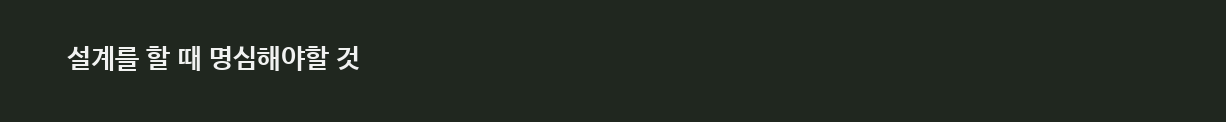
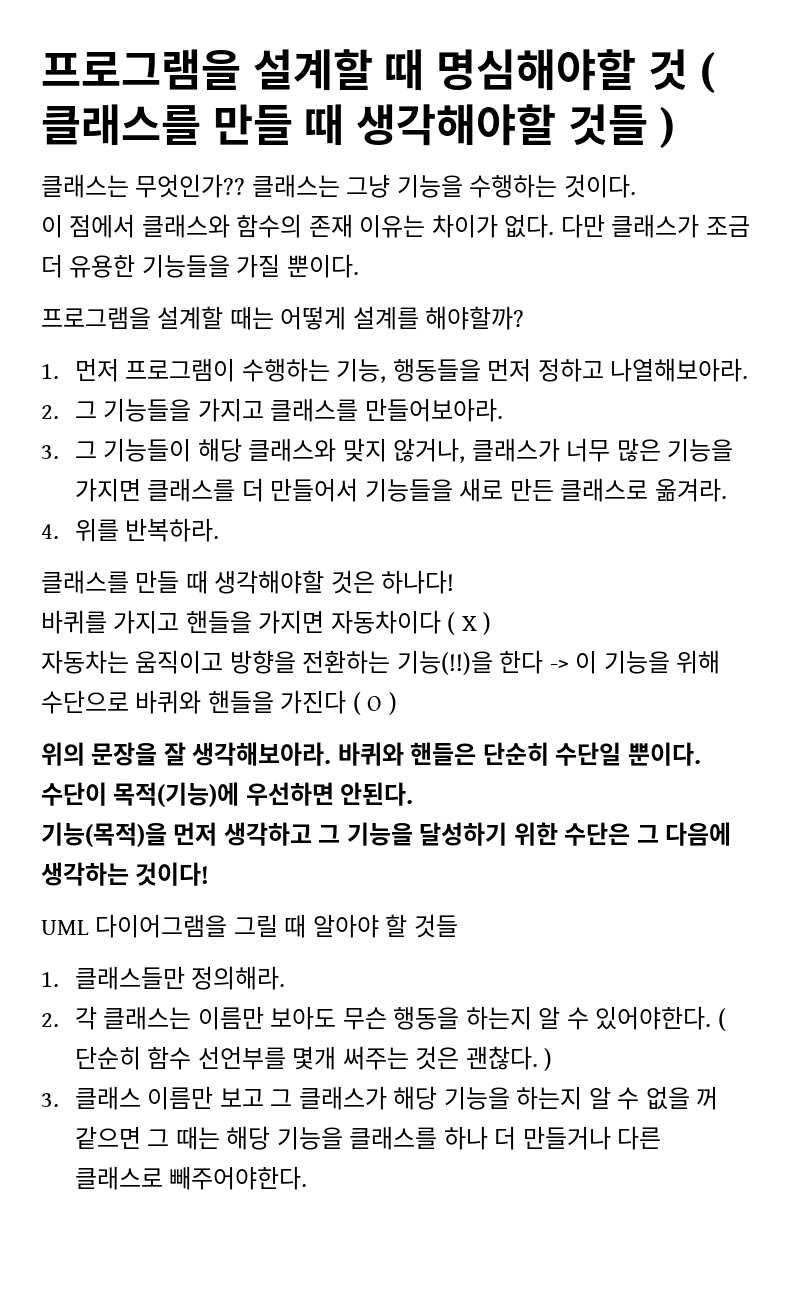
- 설계를 할 때 명심해야할 것
+ 프로그램을 설계할 때 명심해야할 것 ( 클래스를 만들 때 생각해야할 것들 )
+ 클래스는 무엇인가?? 클래스는 그냥 기능을 수행하는 것이다.
+ 이 점에서 클래스와 함수의 존재 이유는 차이가 없다. 다만 클래스가 조금 더 유용한 기능들을 가질 뿐이다.
+ 프로그램을 설계할 때는 어떻게 설계를 해야할까?
+ 1. 먼저 프로그램이 수행하는 기능, 행동들을 먼저 정하고 나열해보아라.
+ 2. 그 기능들을 가지고 클래스를 만들어보아라.
+ 3. 그 기능들이 해당 클래스와 맞지 않거나, 클래스가 너무 많은 기능을 가지면 클래스를 더 만들어서 기능들을 새로 만든 클래스로 옮겨라.
+ 4. 위를 반복하라.
+ 클래스를 만들 때 생각해야할 것은 하나다!
+ 바퀴를 가지고 핸들을 가지면 자동차이다 ( X )
+ 자동차는 움직이고 방향을 전환하는 기능(!!)을 한다 -> 이 기능을 위해 수단으로 바퀴와 핸들을 가진다 ( O )
+ 위의 문장을 잘 생각해보아라. 바퀴와 핸들은 단순히 수단일 뿐이다. 수단이 목적(기능)에 우선하면 안된다.
+ 기능(목적)을 먼저 생각하고 그 기능을 달성하기 위한 수단은 그 다음에 생각하는 것이다!
+ UML 다이어그램을 그릴 때 알아야 할 것들
+ 1. 클래스들만 정의해라.
+ 2. 각 클래스는 이름만 보아도 무슨 행동을 하는지 알 수 있어야한다. ( 단순히 함수 선언부를 몇개 써주는 것은 괜찮다. )
+ 3. 클래스 이름만 보고 그 클래스가 해당 기능을 하는지 알 수 없을 꺼 같으면 그 때는 해당 기능을 클래스를 하나 더 만들거나 다른 클래스로 빼주어야한다.

